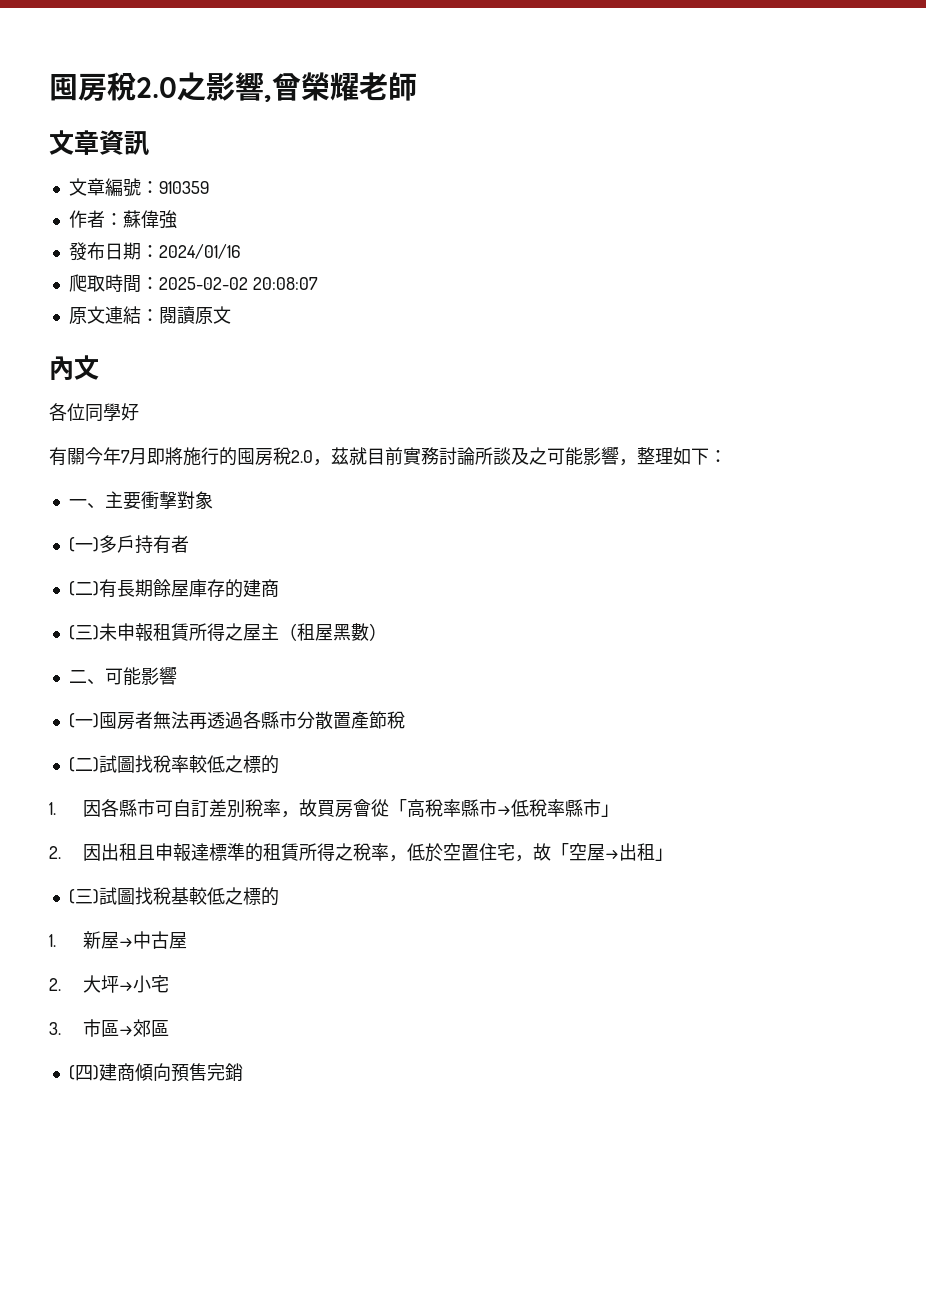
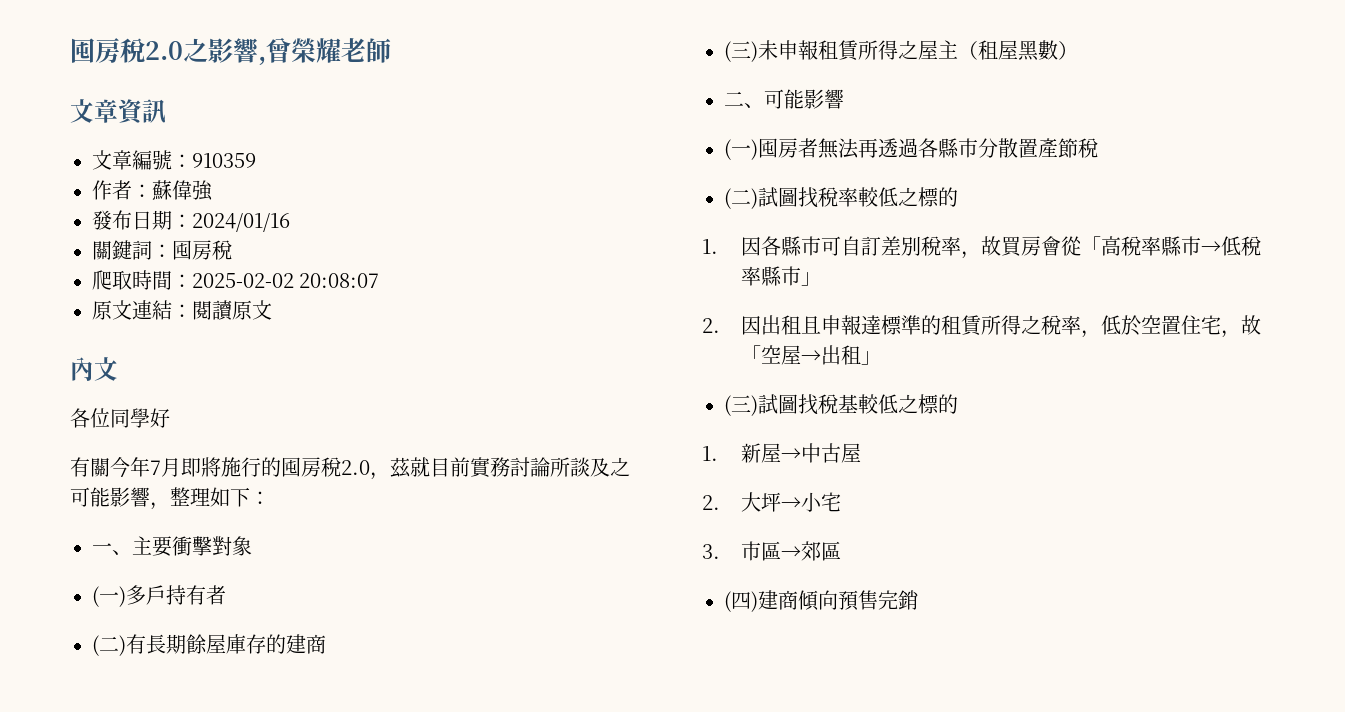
+ 關鍵詞：囤房稅

